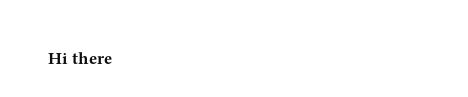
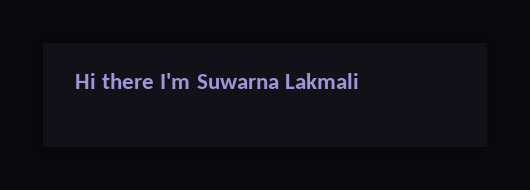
- Hi there
+ Hi there I'm Suwarna Lakmali

